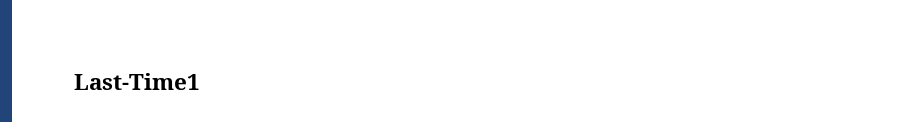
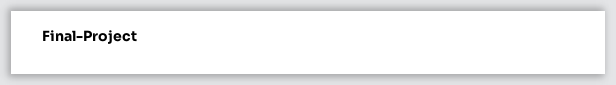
- Last-Time1
+ Final-Project

